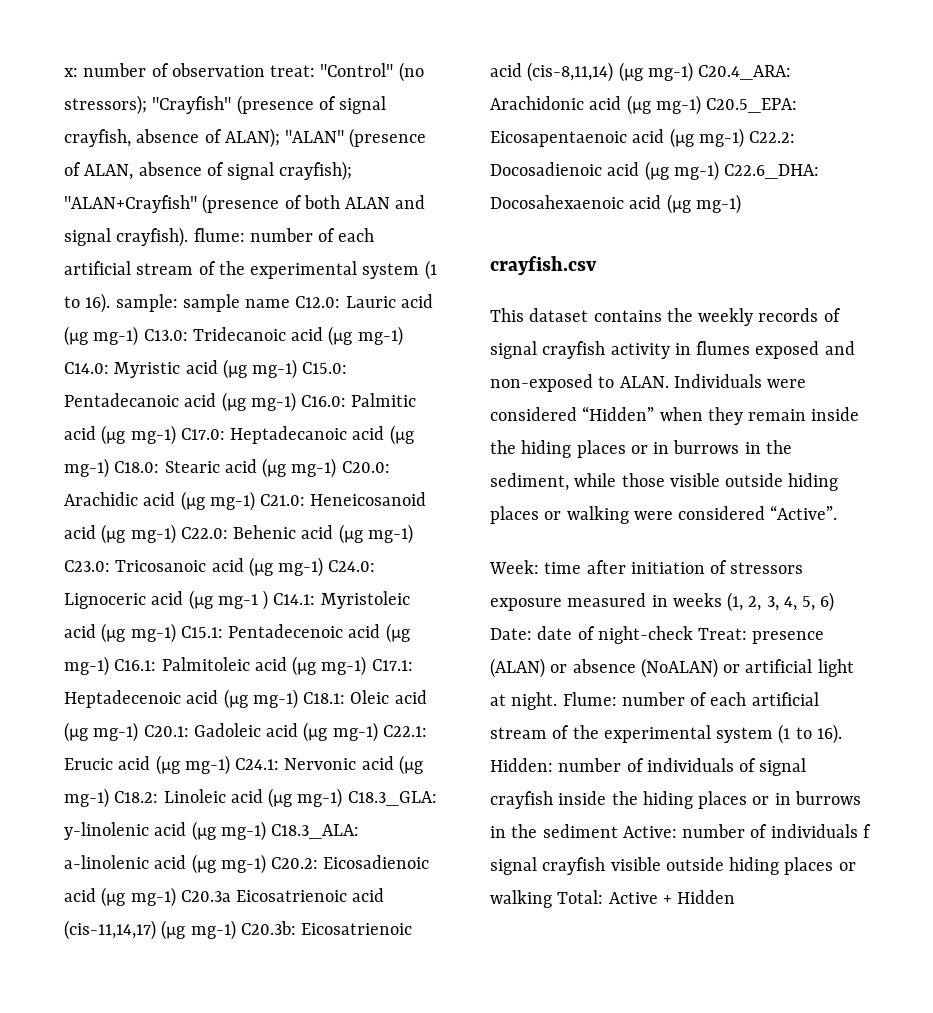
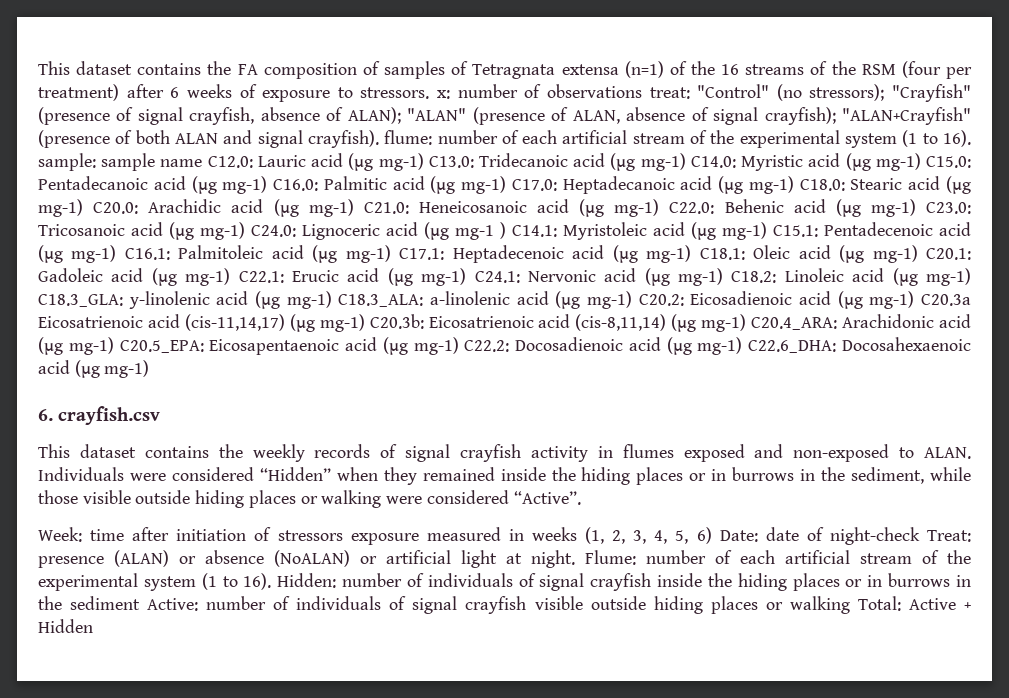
- x:
+ This dataset contains the FA composition of samples of Tetragnata extensa (n=1) of the 16 streams of the RSM (four per treatment) after 6 weeks of exposure to stressors. x:
- number of observation treat:
+ number of observations treat:
- Heneicosanoid acid (µg mg-1) C22.0:
+ Heneicosanoic acid (µg mg-1) C22.0:
- crayfish.csv
+ 6. crayfish.csv
- Individuals were considered “Hidden” when they remain inside the hiding places or in burrows in the sediment, while those visible outside hiding places or walking were considered “Active”.
+ Individuals were considered “Hidden” when they remained inside the hiding places or in burrows in the sediment, while those visible outside hiding places or walking were considered “Active”.
- Hidden: number of individuals of signal crayfish inside the hiding places or in burrows in the sediment Active: number of individuals f signal crayfish visible outside hiding places or walking Total: Active + Hidden
+ Hidden: number of individuals of signal crayfish inside the hiding places or in burrows in the sediment Active: number of individuals of signal crayfish visible outside hiding places or walking Total: Active + Hidden

